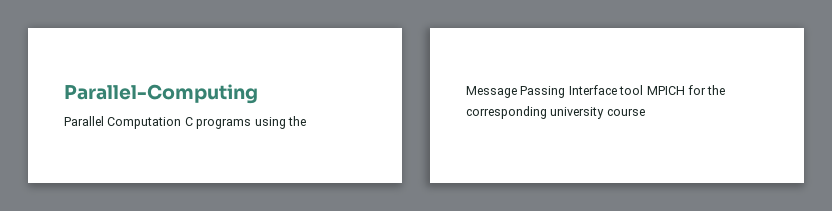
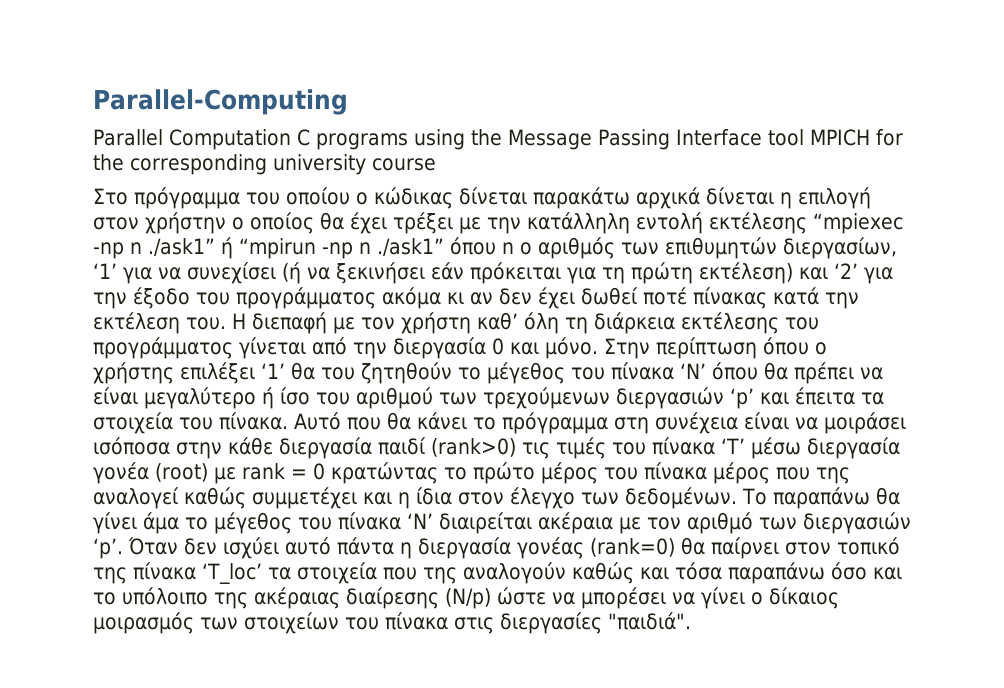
+ Στο πρόγραμμα του οποίου ο κώδικας δίνεται παρακάτω αρχικά δίνεται η επιλογή στον χρήστην ο οποίος θα έχει τρέξει με την κατάλληλη εντολή εκτέλεσης “mpiexec -np n ./ask1” ή “mpirun -np n ./ask1” όπου n ο αριθμός των επιθυμητών διεργασίων, ‘1’ για να συνεχίσει (ή να ξεκινήσει εάν πρόκειται για τη πρώτη εκτέλεση) και ‘2’ για την έξοδο του προγράμματος ακόμα κι αν δεν έχει δωθεί ποτέ πίνακας κατά την εκτέλεση του. Η διεπαφή με τον χρήστη καθ’ όλη τη διάρκεια εκτέλεσης του προγράμματος γίνεται από την διεργασία 0 και μόνο. Στην περίπτωση όπου ο χρήστης επιλέξει ‘1’ θα του ζητηθούν το μέγεθος του πίνακα ‘Ν’ όπου θα πρέπει να είναι μεγαλύτερο ή ίσο του αριθμού των τρεχούμενων διεργασιών ‘p’ και έπειτα τα στοιχεία του πίνακα. Αυτό που θα κάνει το πρόγραμμα στη συνέχεια είναι να μοιράσει ισόποσα στην κάθε διεργασία παιδί (rank>0) τις τιμές του πίνακα ‘Τ’ μέσω διεργασία γονέα (root) με rank = 0 κρατώντας το πρώτο μέρος του πίνακα μέρος που της αναλογεί καθώς συμμετέχει και η ίδια στον έλεγχο των δεδομένων. Το παραπάνω θα γίνει άμα το μέγεθος του πίνακα ‘N’ διαιρείται ακέραια με τον αριθμό των διεργασιών ‘p’. Όταν δεν ισχύει αυτό πάντα η διεργασία γονέας (rank=0) θα παίρνει στον τοπικό της πίνακα ‘T_loc’ τα στοιχεία που της αναλογούν καθώς και τόσα παραπάνω όσο και το υπόλοιπο της ακέραιας διαίρεσης (N/p) ώστε να μπορέσει να γίνει ο δίκαιος μοιρασμός των στοιχείων του πίνακα στις διεργασίες "παιδιά".

